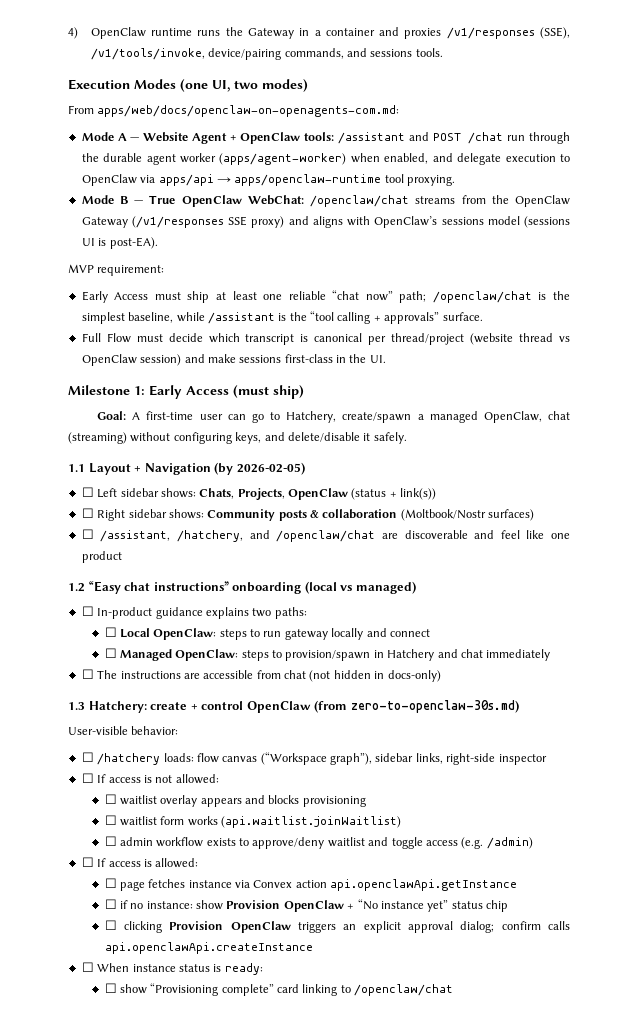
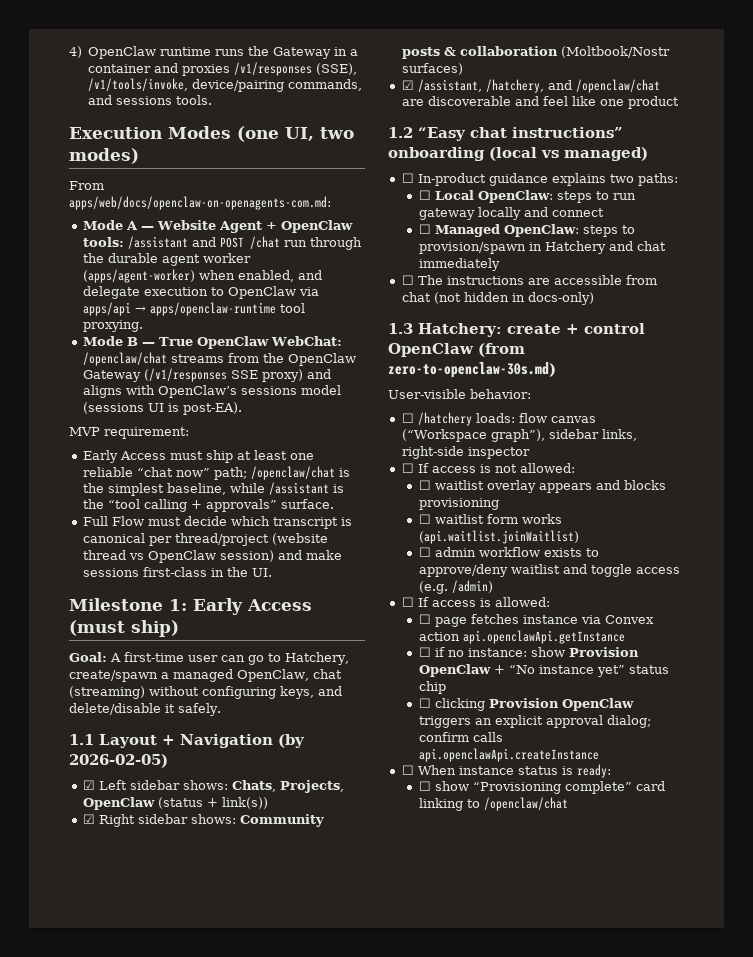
- ☐ Left sidebar shows: Chats, Projects, OpenClaw (status + link(s))
+ ☑ Left sidebar shows: Chats, Projects, OpenClaw (status + link(s))
- ☐ Right sidebar shows: Community posts & collaboration (Moltbook/Nostr surfaces)
+ ☑ Right sidebar shows: Community posts & collaboration (Moltbook/Nostr surfaces)
- ☐ /assistant, /hatchery, and /openclaw/chat are discoverable and feel like one product
+ ☑ /assistant, /hatchery, and /openclaw/chat are discoverable and feel like one product

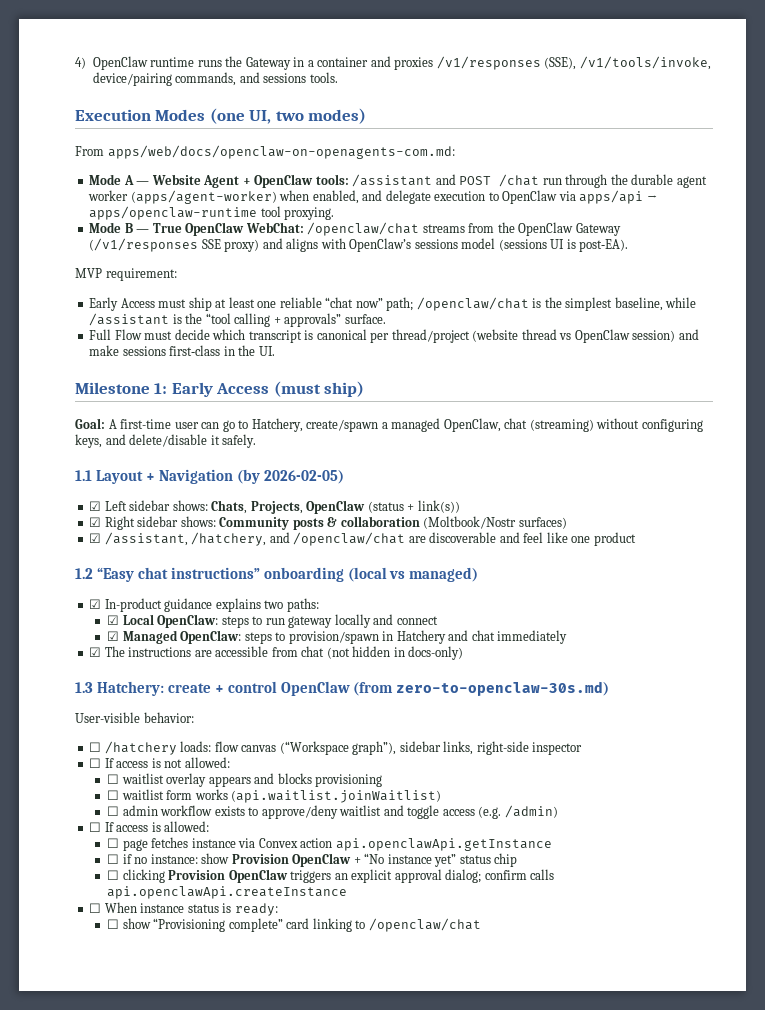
- ☐ In-product guidance explains two paths:
+ ☑ In-product guidance explains two paths:
- ☐ Local OpenClaw: steps to run gateway locally and connect
+ ☑ Local OpenClaw: steps to run gateway locally and connect
- ☐ Managed OpenClaw: steps to provision/spawn in Hatchery and chat immediately
+ ☑ Managed OpenClaw: steps to provision/spawn in Hatchery and chat immediately
- ☐ The instructions are accessible from chat (not hidden in docs-only)
+ ☑ The instructions are accessible from chat (not hidden in docs-only)

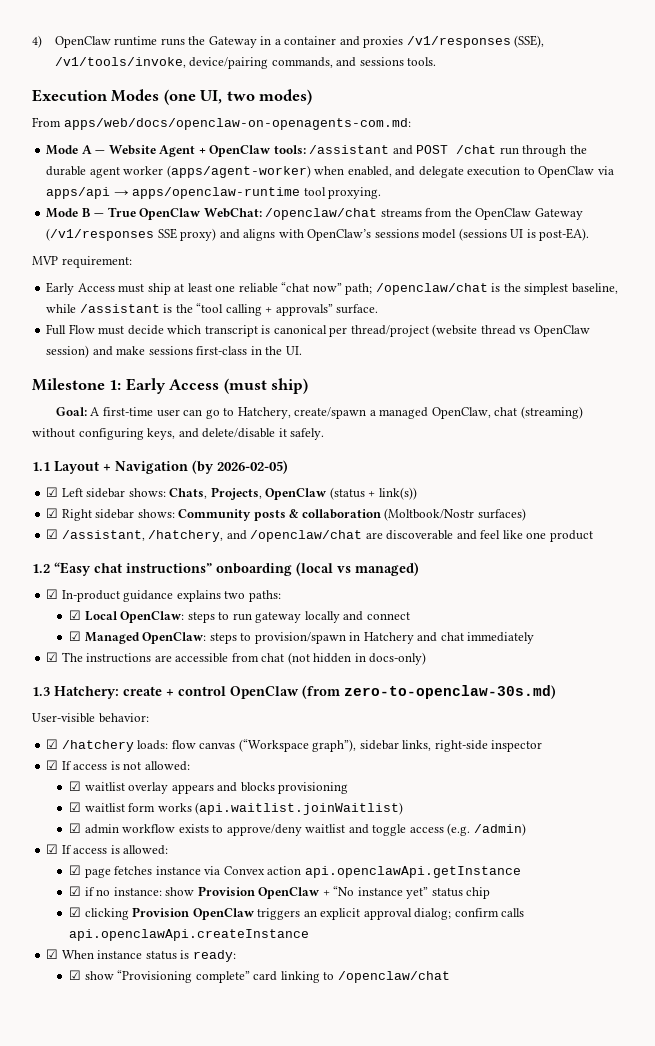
- ☐ /hatchery loads: flow canvas (“Workspace graph”), sidebar links, right-side inspector
+ ☑ /hatchery loads: flow canvas (“Workspace graph”), sidebar links, right-side inspector
- ☐ If access is not allowed:
+ ☑ If access is not allowed:
- ☐ waitlist overlay appears and blocks provisioning
+ ☑ waitlist overlay appears and blocks provisioning
- ☐ waitlist form works (api.waitlist.joinWaitlist)
+ ☑ waitlist form works (api.waitlist.joinWaitlist)
- ☐ admin workflow exists to approve/deny waitlist and toggle access (e.g. /admin)
+ ☑ admin workflow exists to approve/deny waitlist and toggle access (e.g. /admin)
- ☐ If access is allowed:
+ ☑ If access is allowed:
- ☐ page fetches instance via Convex action api.openclawApi.getInstance
+ ☑ page fetches instance via Convex action api.openclawApi.getInstance
- ☐ if no instance: show Provision OpenClaw + “No instance yet” status chip
+ ☑ if no instance: show Provision OpenClaw + “No instance yet” status chip
- ☐ clicking Provision OpenClaw triggers an explicit approval dialog; confirm calls api.openclawApi.createInstance
+ ☑ clicking Provision OpenClaw triggers an explicit approval dialog; confirm calls api.openclawApi.createInstance
- ☐ When instance status is ready:
+ ☑ When instance status is ready:
- ☐ show “Provisioning complete” card linking to /openclaw/chat
+ ☑ show “Provisioning complete” card linking to /openclaw/chat

